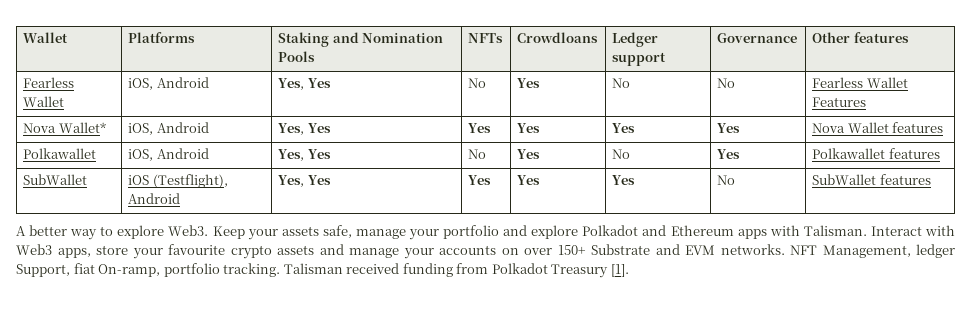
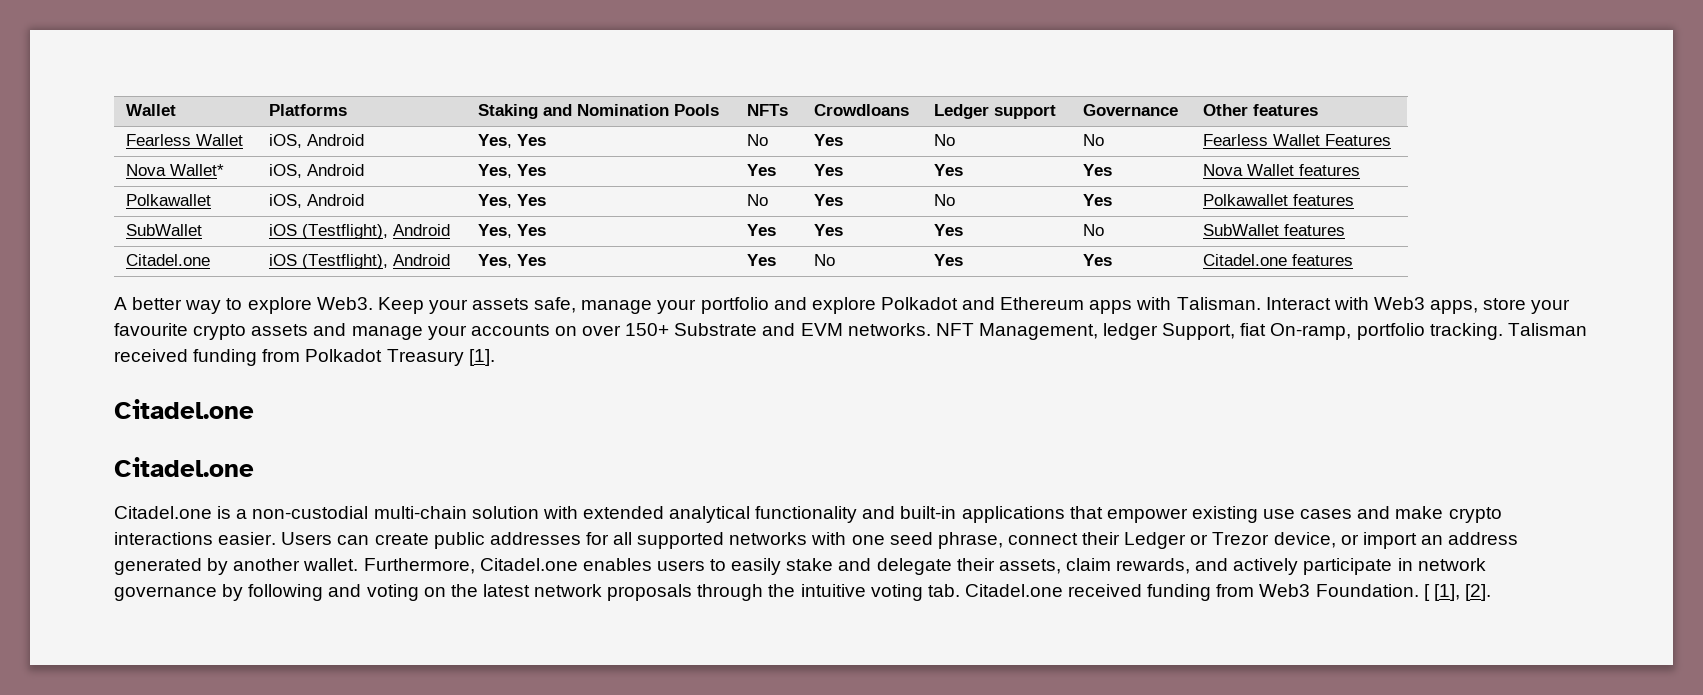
+ Citadel.one | iOS (Testflight), Android | Yes, Yes | Yes | No | Yes | Yes | Citadel.one features
  Talisman received funding from Polkadot Treasury [1].
+ Citadel.one
+ Citadel.one
+ Citadel.one is a non-custodial multi-chain solution with extended analytical functionality and built-in applications that empower existing use cases and make crypto interactions easier. Users can create public addresses for all supported networks with one seed phrase, connect their Ledger or Trezor device, or import an address generated by another wallet. Furthermore, Citadel.one enables users to easily stake and delegate their assets, claim rewards, and actively participate in network governance by following and voting on the latest network proposals through the intuitive voting tab. Citadel.one received funding from Web3 Foundation. [ [1], [2].

